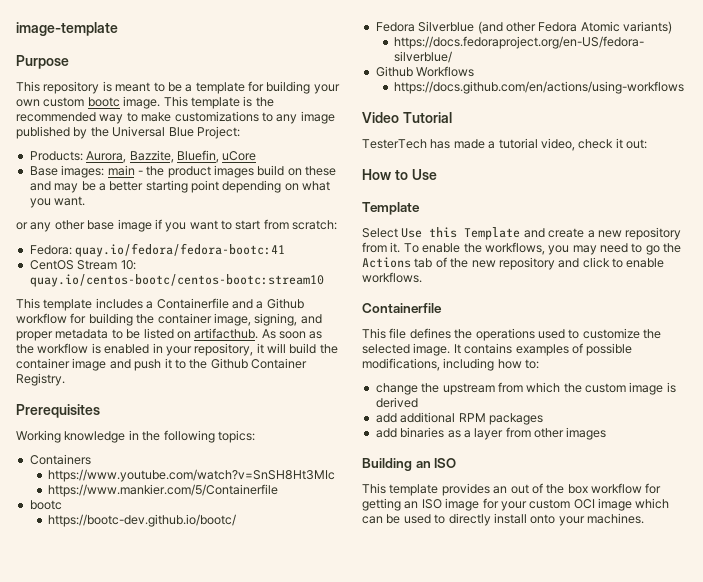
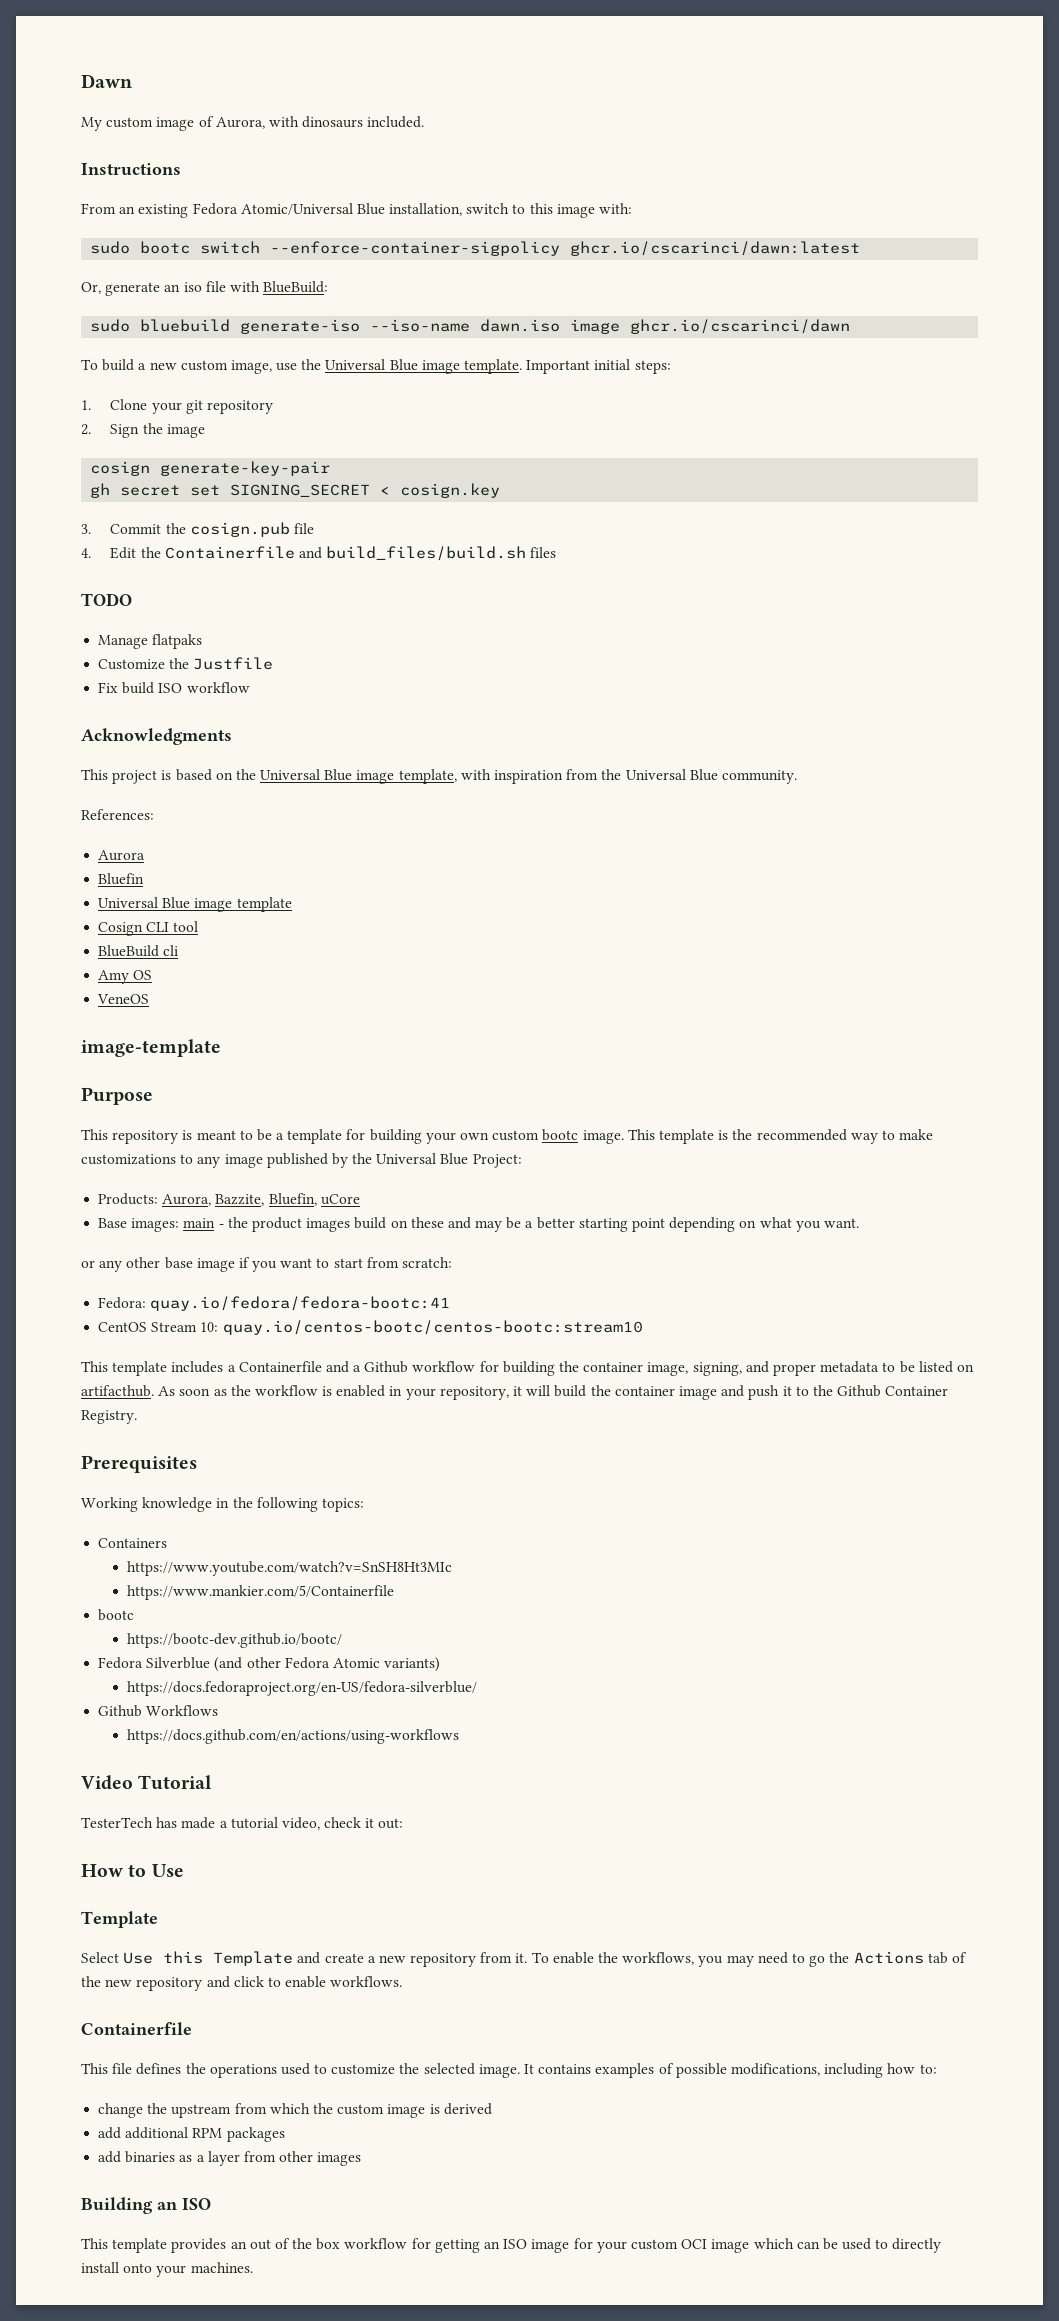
+ Dawn
+ My custom image of Aurora, with dinosaurs included.
+ Instructions
+ From an existing Fedora Atomic/Universal Blue installation, switch to this image with:
+ sudo bootc switch --enforce-container-sigpolicy ghcr.io/cscarinci/dawn:latest
+ Or, generate an iso file with BlueBuild:
+ sudo bluebuild generate-iso --iso-name dawn.iso image ghcr.io/cscarinci/dawn
+ To build a new custom image, use the Universal Blue image template. Important initial steps:
+ 1. Clone your git repository
+ 2. Sign the image
+ cosign generate-key-pair
+ gh secret set SIGNING_SECRET < cosign.key
+ 3. Commit the cosign.pub file
+ 4. Edit the Containerfile and build_files/build.sh files
+ TODO
+ Manage flatpaks
+ Customize the Justfile
+ Fix build ISO workflow
+ Acknowledgments
+ This project is based on the Universal Blue image template, with inspiration from the Universal Blue community.
+ References:
+ Aurora
+ Bluefin
+ Universal Blue image template
+ Cosign CLI tool
+ BlueBuild cli
+ Amy OS
+ VeneOS

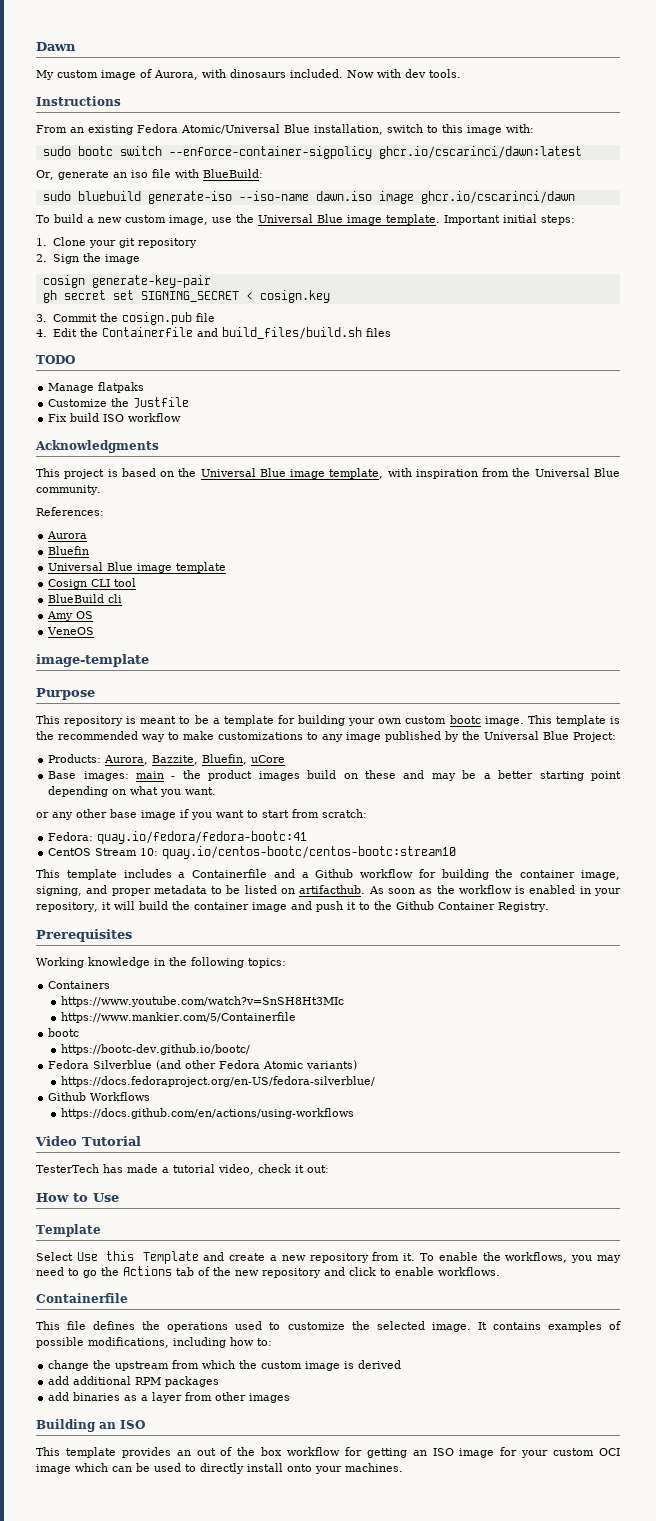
+ Now with dev tools.

